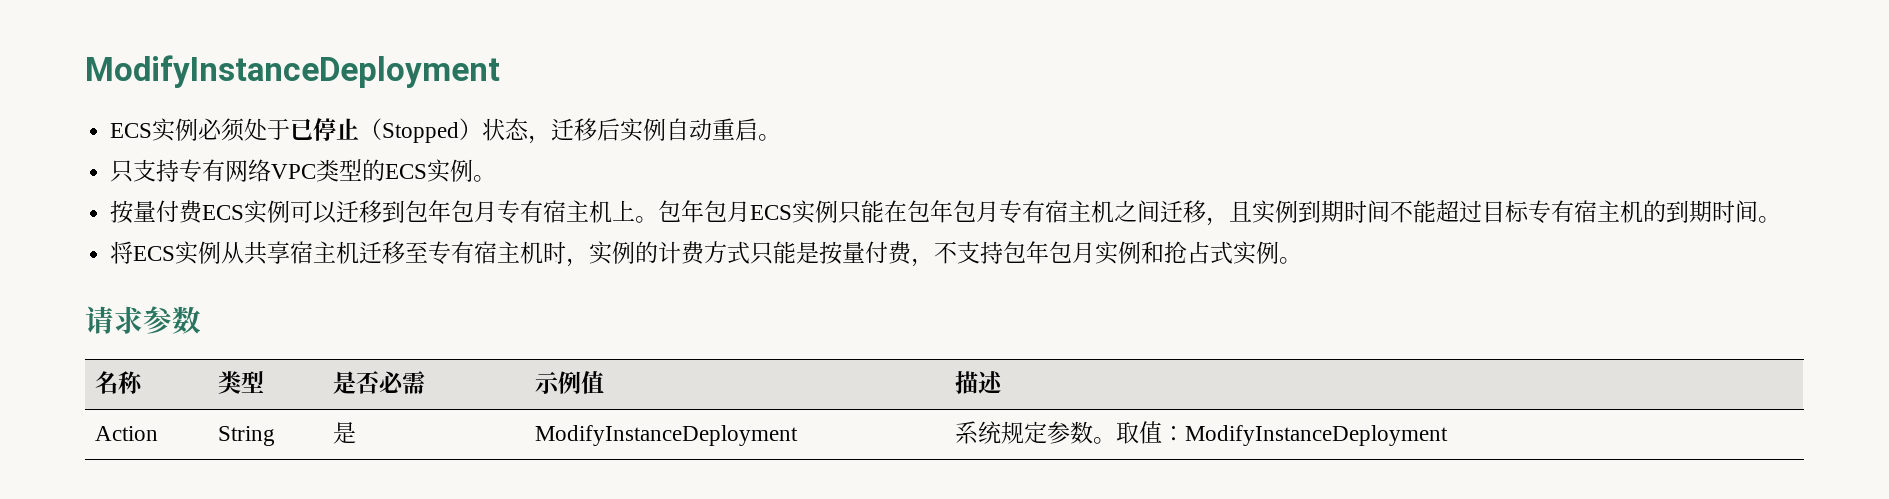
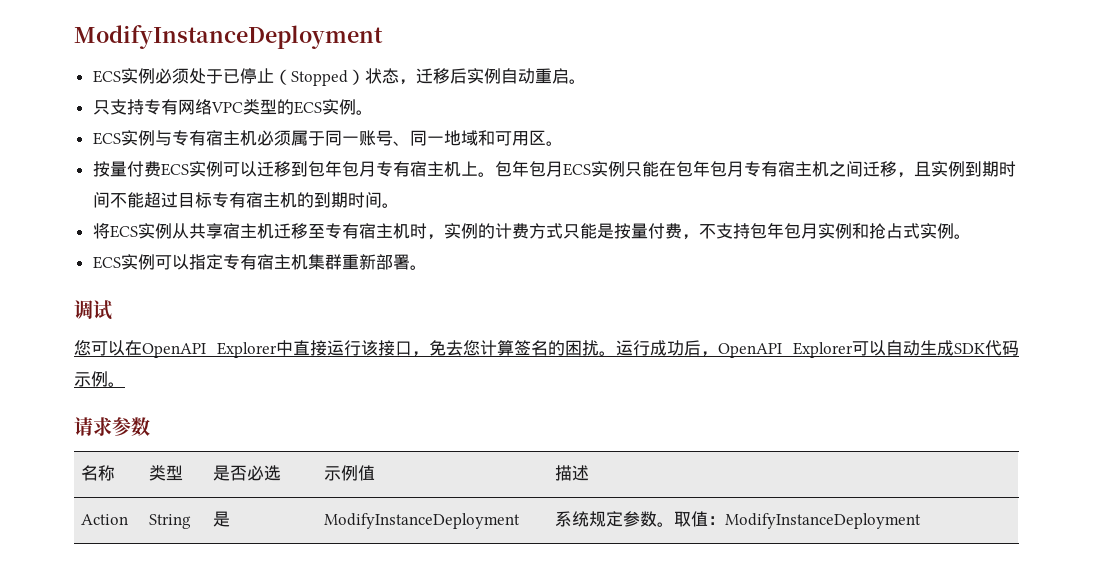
+ ECS实例与专有宿主机必须属于同一账号、同一地域和可用区。
+ ECS实例可以指定专有宿主机集群重新部署。
+ 调试
+ 您可以在OpenAPI Explorer中直接运行该接口，免去您计算签名的困扰。运行成功后，OpenAPI Explorer可以自动生成SDK代码示例。
- 名称 | 类型 | 是否必需 | 示例值 | 描述
+ 名称 | 类型 | 是否必选 | 示例值 | 描述

